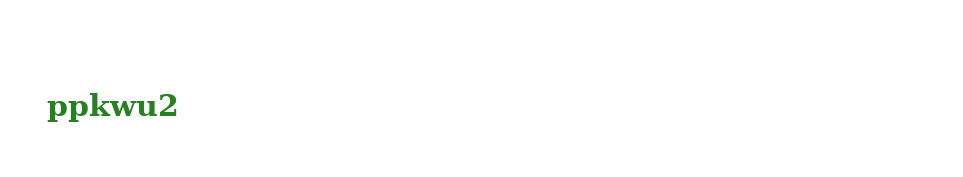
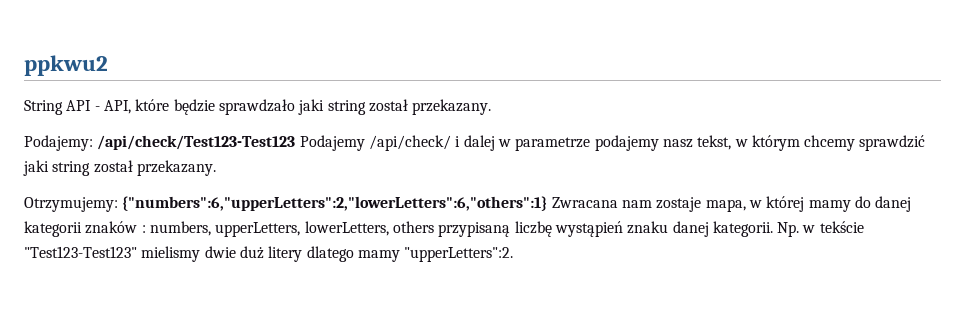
+ String API - API, które będzie sprawdzało jaki string został przekazany.
+ Podajemy: /api/check/Test123-Test123 Podajemy /api/check/ i dalej w parametrze podajemy nasz tekst, w którym chcemy sprawdzić jaki string został przekazany.
+ Otrzymujemy: {"numbers":6,"upperLetters":2,"lowerLetters":6,"others":1} Zwracana nam zostaje mapa, w której mamy do danej kategorii znaków : numbers, upperLetters, lowerLetters, others przypisaną liczbę wystąpień znaku danej kategorii. Np. w tekście "Test123-Test123" mielismy dwie duż litery dlatego mamy "upperLetters":2.

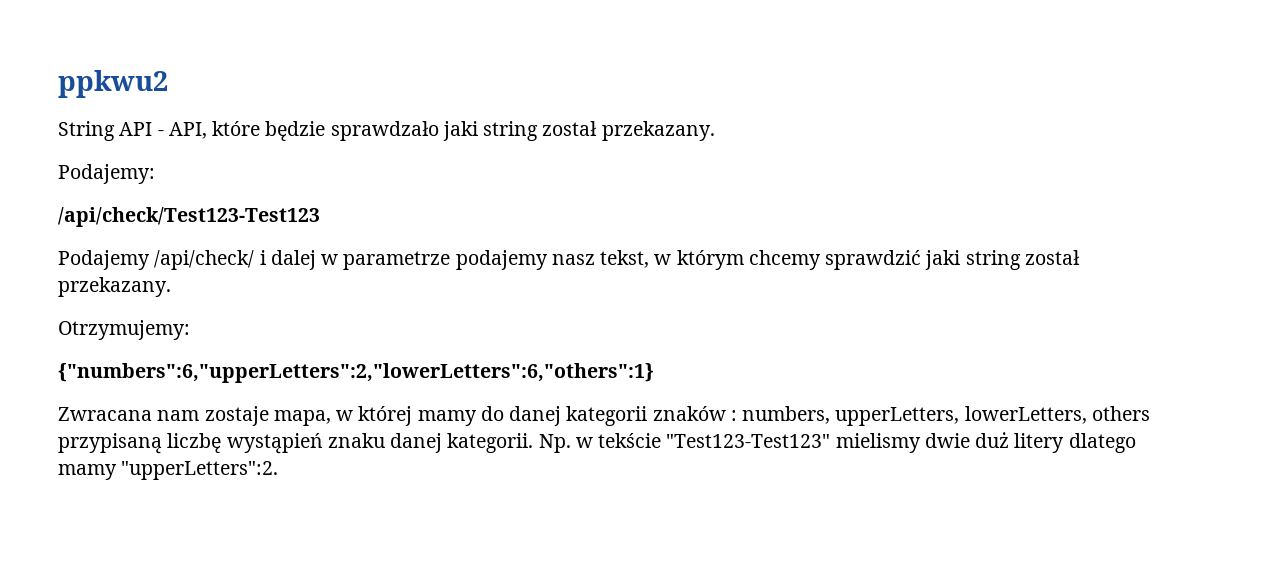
- Podajemy: /api/check/Test123-Test123 Podajemy /api/check/ i dalej w parametrze podajemy nasz tekst, w którym chcemy sprawdzić jaki string został przekazany.
+ Podajemy:
+ /api/check/Test123-Test123
+ Podajemy /api/check/ i dalej w parametrze podajemy nasz tekst, w którym chcemy sprawdzić jaki string został przekazany.
- Otrzymujemy: {"numbers":6,"upperLetters":2,"lowerLetters":6,"others":1} Zwracana nam zostaje mapa, w której mamy do danej kategorii znaków : numbers, upperLetters, lowerLetters, others przypisaną liczbę wystąpień znaku danej kategorii.
+ Otrzymujemy:
+ {"numbers":6,"upperLetters":2,"lowerLetters":6,"others":1}
+ Zwracana nam zostaje mapa, w której mamy do danej kategorii znaków : numbers, upperLetters, lowerLetters, others przypisaną liczbę wystąpień znaku danej kategorii.

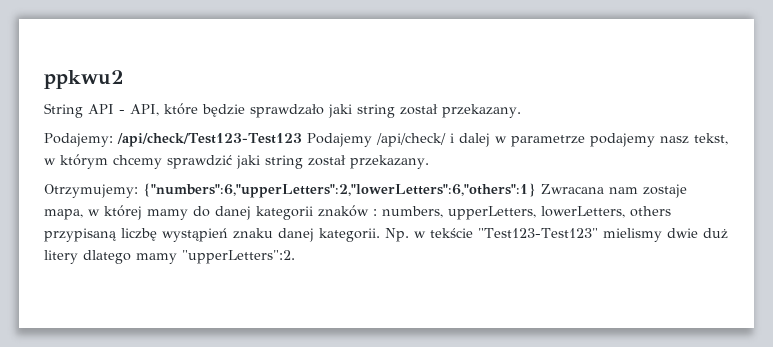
- Podajemy:
- /api/check/Test123-Test123
- Podajemy /api/check/ i dalej w parametrze podajemy nasz tekst, w którym chcemy sprawdzić jaki string został przekazany.
+ Podajemy: /api/check/Test123-Test123 Podajemy /api/check/ i dalej w parametrze podajemy nasz tekst, w którym chcemy sprawdzić jaki string został przekazany.
- Otrzymujemy:
- {"numbers":6,"upperLetters":2,"lowerLetters":6,"others":1}
- Zwracana nam zostaje mapa, w której mamy do danej kategorii znaków : numbers, upperLetters, lowerLetters, others przypisaną liczbę wystąpień znaku danej kategorii.
+ Otrzymujemy: {"numbers":6,"upperLetters":2,"lowerLetters":6,"others":1} Zwracana nam zostaje mapa, w której mamy do danej kategorii znaków : numbers, upperLetters, lowerLetters, others przypisaną liczbę wystąpień znaku danej kategorii.

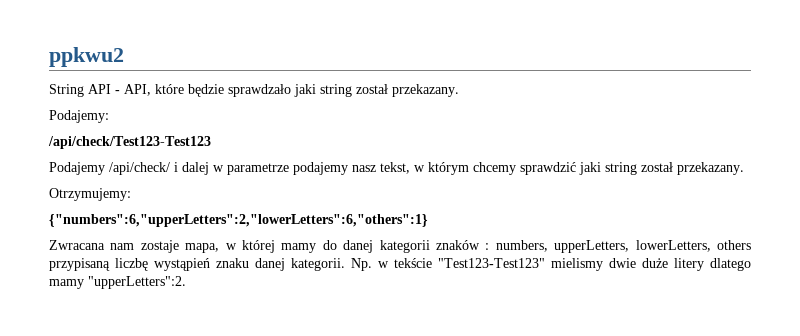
- Podajemy: /api/check/Test123-Test123 Podajemy /api/check/ i dalej w parametrze podajemy nasz tekst, w którym chcemy sprawdzić jaki string został przekazany.
+ Podajemy:
+ /api/check/Test123-Test123
+ Podajemy /api/check/ i dalej w parametrze podajemy nasz tekst, w którym chcemy sprawdzić jaki string został przekazany.
- Otrzymujemy: {"numbers":6,"upperLetters":2,"lowerLetters":6,"others":1} Zwracana nam zostaje mapa, w której mamy do danej kategorii znaków : numbers, upperLetters, lowerLetters, others przypisaną liczbę wystąpień znaku danej kategorii.
+ Otrzymujemy:
+ {"numbers":6,"upperLetters":2,"lowerLetters":6,"others":1}
+ Zwracana nam zostaje mapa, w której mamy do danej kategorii znaków : numbers, upperLetters, lowerLetters, others przypisaną liczbę wystąpień znaku danej kategorii.
- Np. w tekście "Test123-Test123" mielismy dwie duż litery dlatego mamy "upperLetters":2.
+ Np. w tekście "Test123-Test123" mielismy dwie duże litery dlatego mamy "upperLetters":2.

